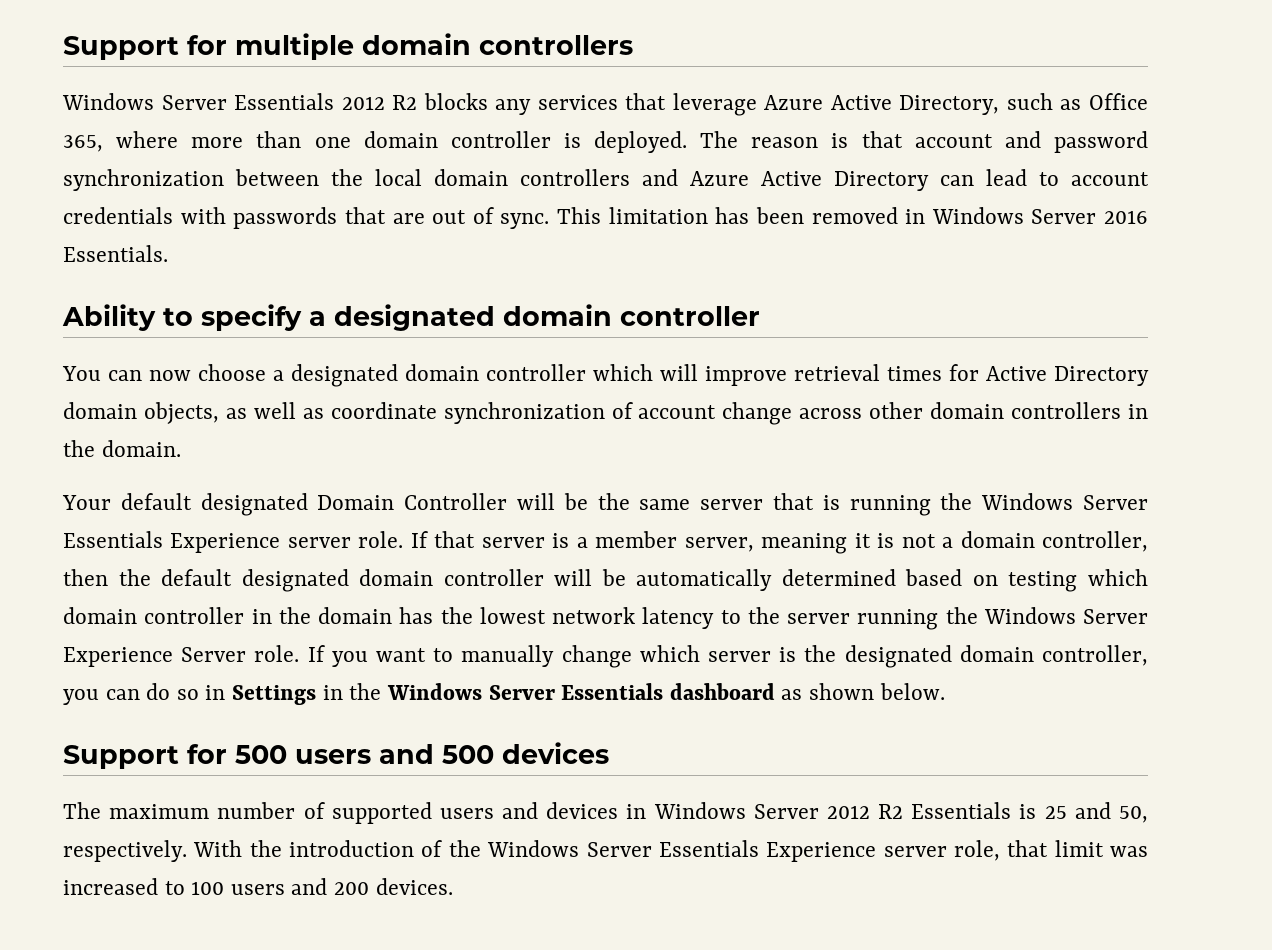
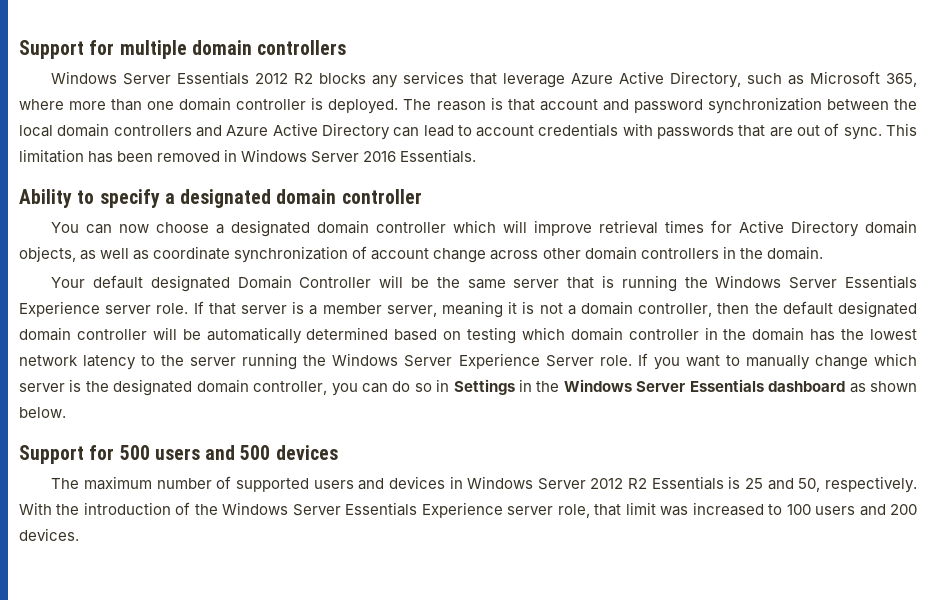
- Windows Server Essentials 2012 R2 blocks any services that leverage Azure Active Directory, such as Office 365, where more than one domain controller is deployed.
+ Windows Server Essentials 2012 R2 blocks any services that leverage Azure Active Directory, such as Microsoft 365, where more than one domain controller is deployed.

